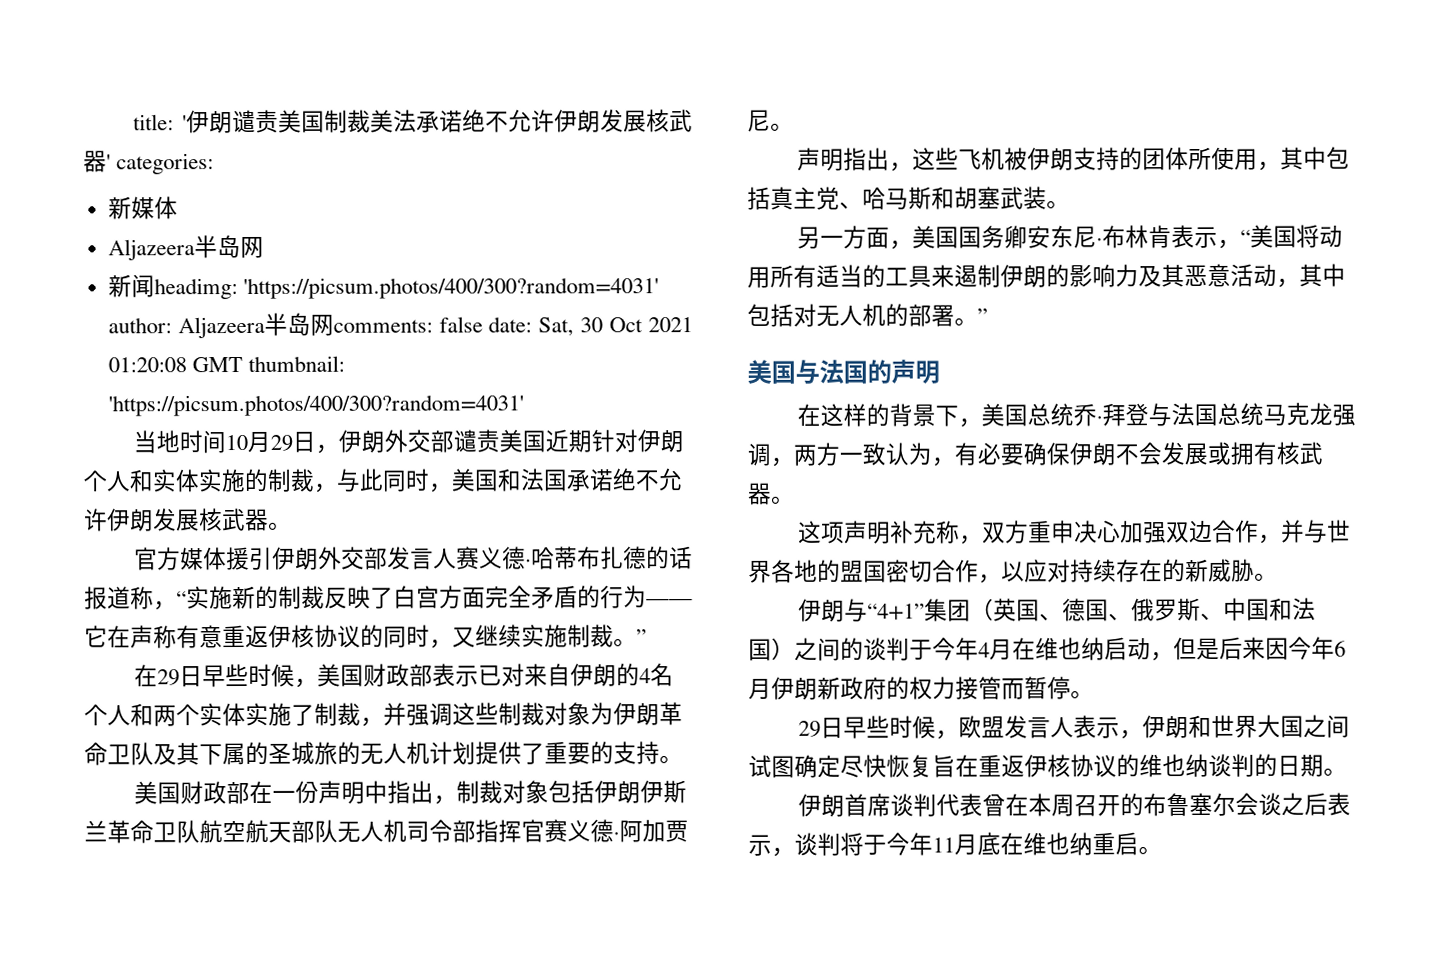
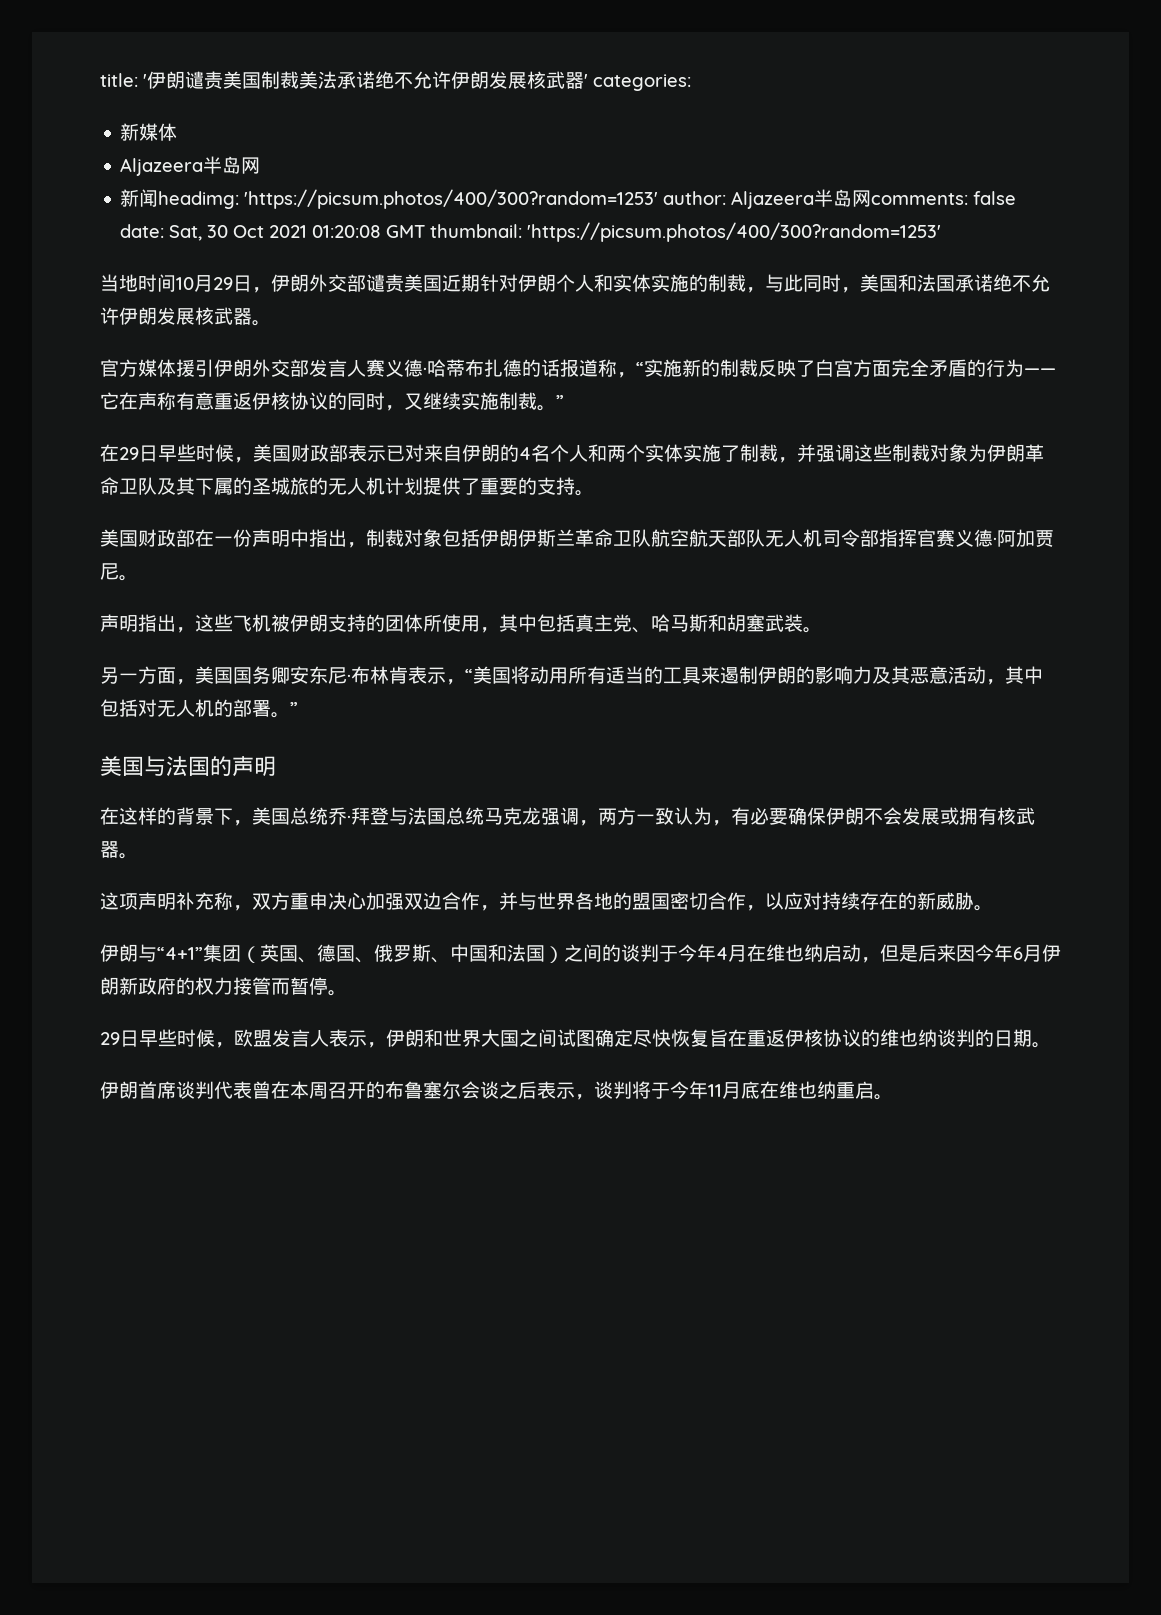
- 新闻headimg: 'https://picsum.photos/400/300?random=4031' author: Aljazeera半岛网comments: false date: Sat, 30 Oct 2021 01:20:08 GMT thumbnail: 'https://picsum.photos/400/300?random=4031'
+ 新闻headimg: 'https://picsum.photos/400/300?random=1253' author: Aljazeera半岛网comments: false date: Sat, 30 Oct 2021 01:20:08 GMT thumbnail: 'https://picsum.photos/400/300?random=1253'

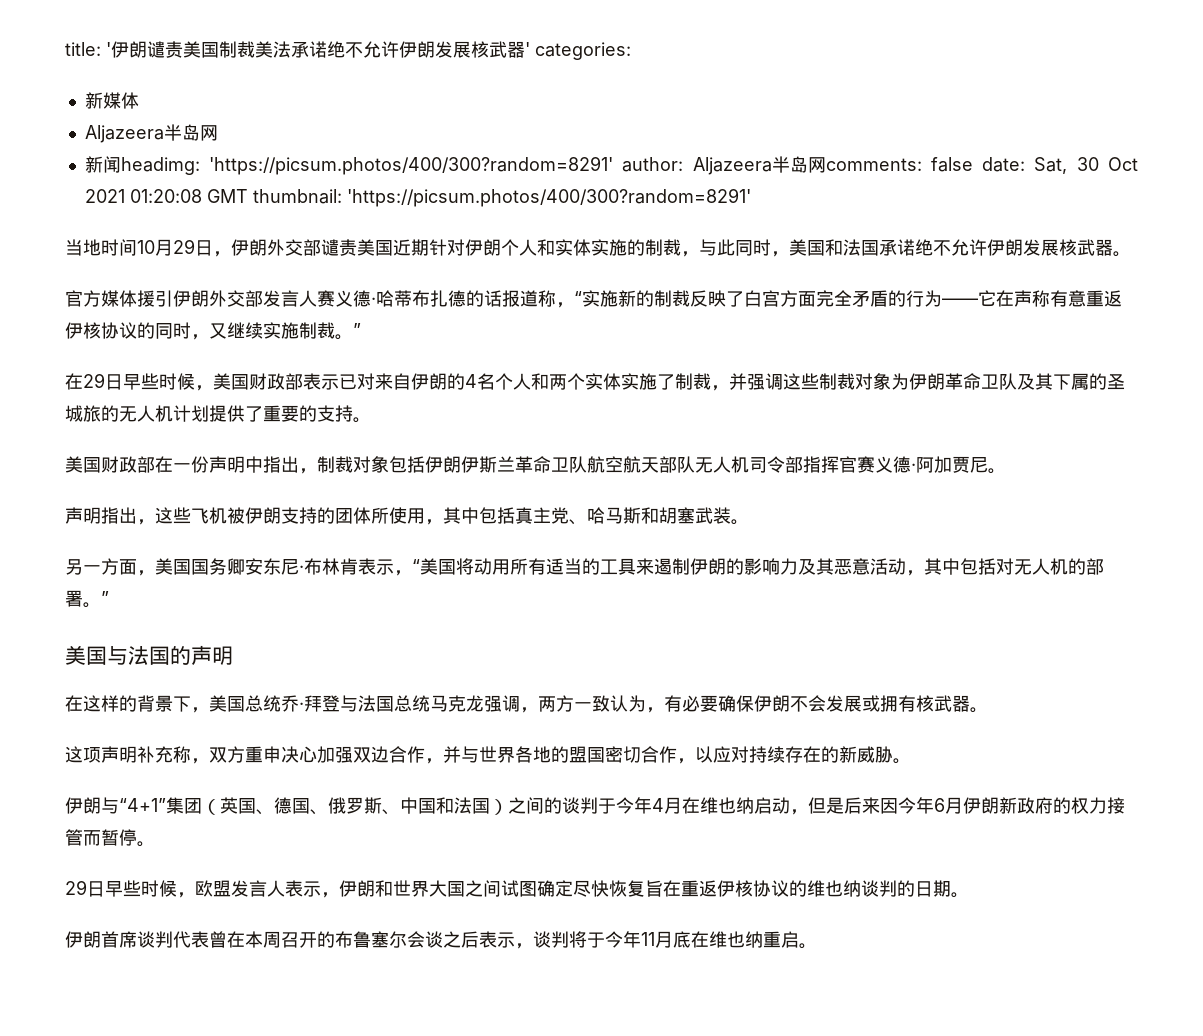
- 新闻headimg: 'https://picsum.photos/400/300?random=1253' author: Aljazeera半岛网comments: false date: Sat, 30 Oct 2021 01:20:08 GMT thumbnail: 'https://picsum.photos/400/300?random=1253'
+ 新闻headimg: 'https://picsum.photos/400/300?random=8291' author: Aljazeera半岛网comments: false date: Sat, 30 Oct 2021 01:20:08 GMT thumbnail: 'https://picsum.photos/400/300?random=8291'

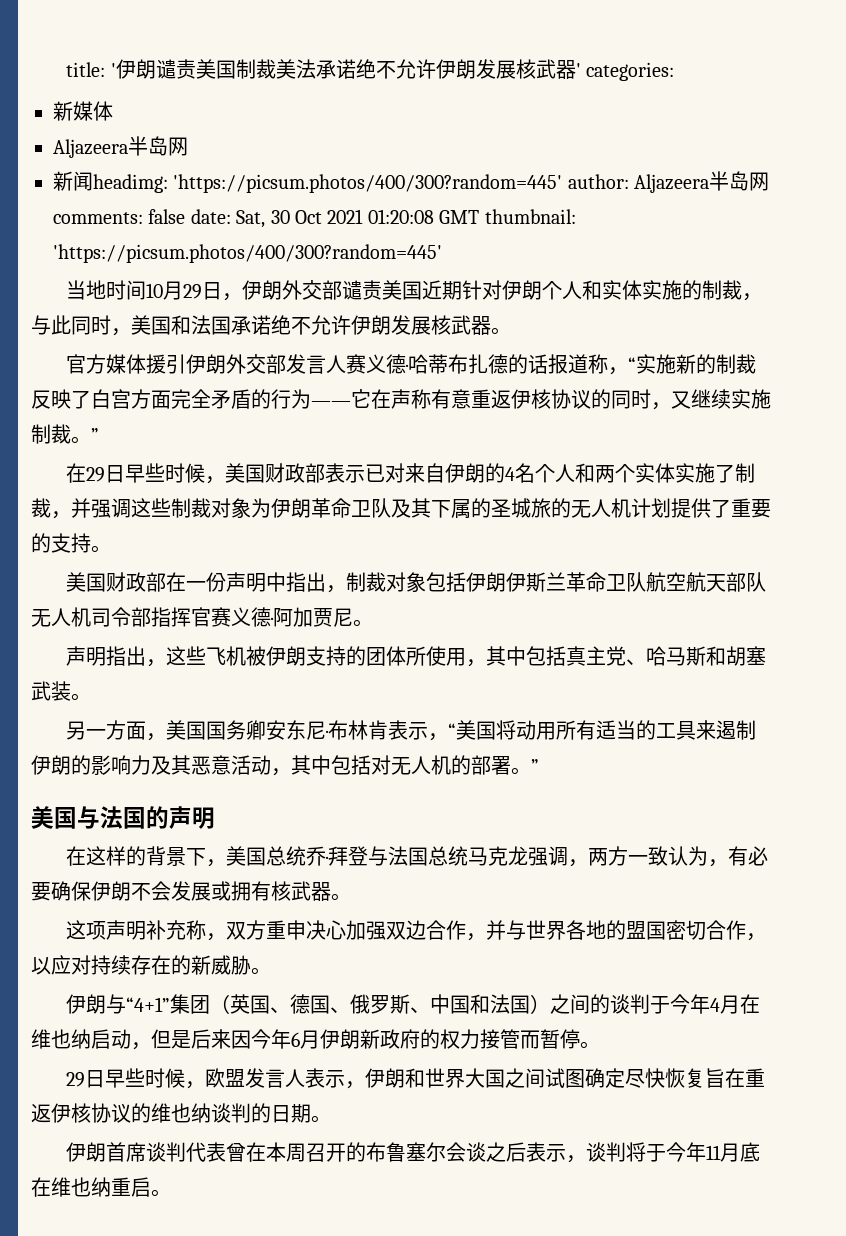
- 新闻headimg: 'https://picsum.photos/400/300?random=8291' author: Aljazeera半岛网comments: false date: Sat, 30 Oct 2021 01:20:08 GMT thumbnail: 'https://picsum.photos/400/300?random=8291'
+ 新闻headimg: 'https://picsum.photos/400/300?random=445' author: Aljazeera半岛网comments: false date: Sat, 30 Oct 2021 01:20:08 GMT thumbnail: 'https://picsum.photos/400/300?random=445'

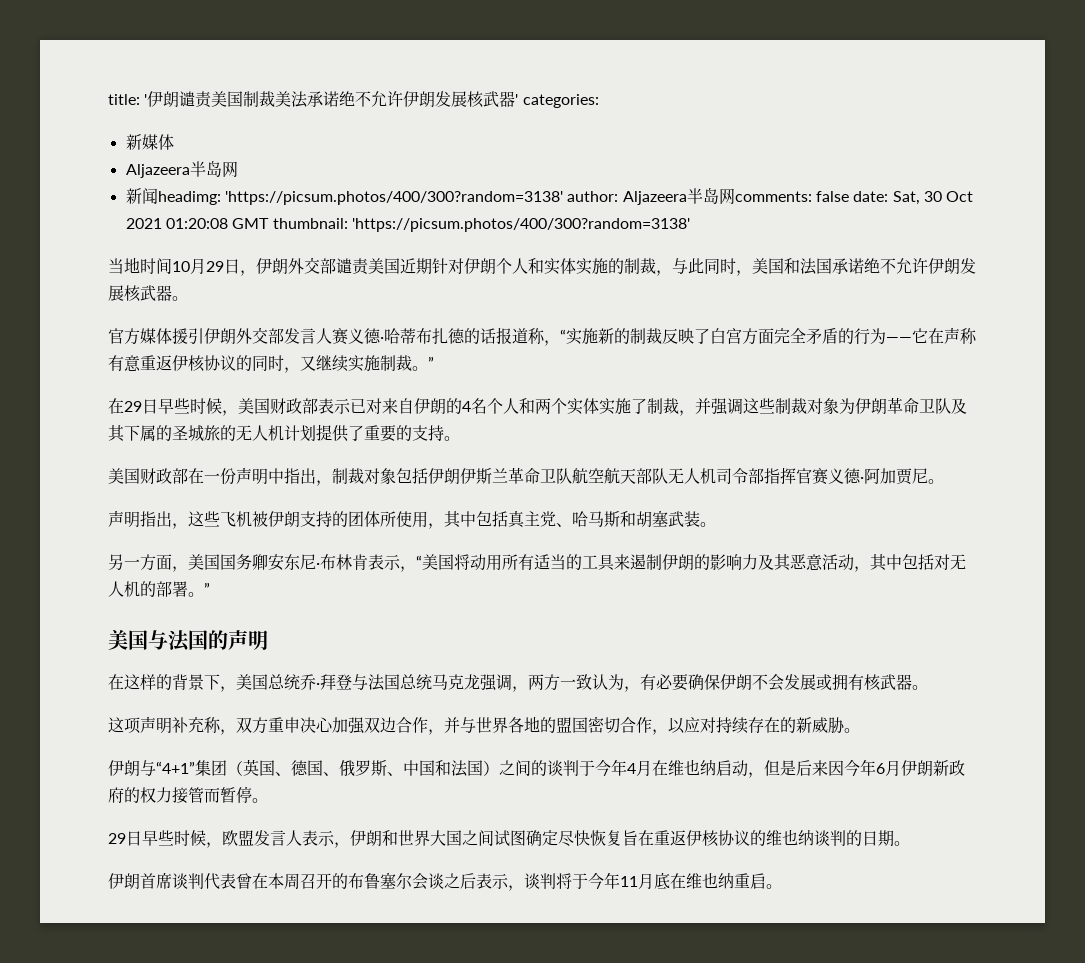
- 新闻headimg: 'https://picsum.photos/400/300?random=445' author: Aljazeera半岛网comments: false date: Sat, 30 Oct 2021 01:20:08 GMT thumbnail: 'https://picsum.photos/400/300?random=445'
+ 新闻headimg: 'https://picsum.photos/400/300?random=3138' author: Aljazeera半岛网comments: false date: Sat, 30 Oct 2021 01:20:08 GMT thumbnail: 'https://picsum.photos/400/300?random=3138'

